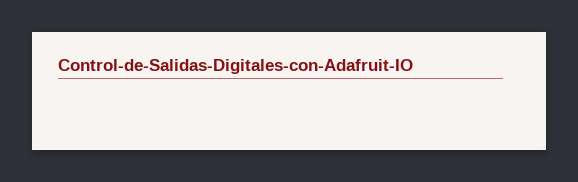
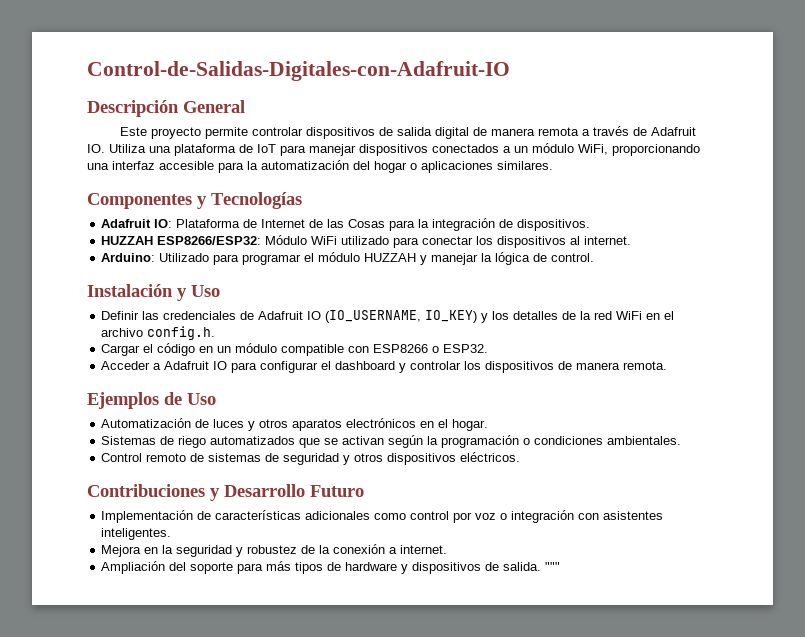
+ Descripción General
+ Este proyecto permite controlar dispositivos de salida digital de manera remota a través de Adafruit IO. Utiliza una plataforma de IoT para manejar dispositivos conectados a un módulo WiFi, proporcionando una interfaz accesible para la automatización del hogar o aplicaciones similares.
+ Componentes y Tecnologías
+ Adafruit IO: Plataforma de Internet de las Cosas para la integración de dispositivos.
+ HUZZAH ESP8266/ESP32: Módulo WiFi utilizado para conectar los dispositivos al internet.
+ Arduino: Utilizado para programar el módulo HUZZAH y manejar la lógica de control.
+ Instalación y Uso
+ Definir las credenciales de Adafruit IO (IO_USERNAME, IO_KEY) y los detalles de la red WiFi en el archivo config.h.
+ Cargar el código en un módulo compatible con ESP8266 o ESP32.
+ Acceder a Adafruit IO para configurar el dashboard y controlar los dispositivos de manera remota.
+ Ejemplos de Uso
+ Automatización de luces y otros aparatos electrónicos en el hogar.
+ Sistemas de riego automatizados que se activan según la programación o condiciones ambientales.
+ Control remoto de sistemas de seguridad y otros dispositivos eléctricos.
+ Contribuciones y Desarrollo Futuro
+ Implementación de características adicionales como control por voz o integración con asistentes inteligentes.
+ Mejora en la seguridad y robustez de la conexión a internet.
+ Ampliación del soporte para más tipos de hardware y dispositivos de salida. """

